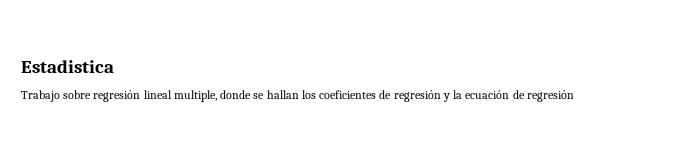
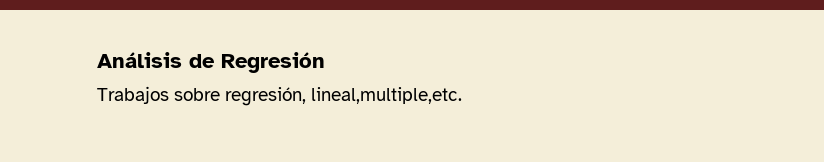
- Estadistica
- Trabajo sobre regresión lineal multiple, donde se hallan los coeficientes de regresión y la ecuación de regresión
+ Análisis de Regresión
+ Trabajos sobre regresión, lineal,multiple,etc.

